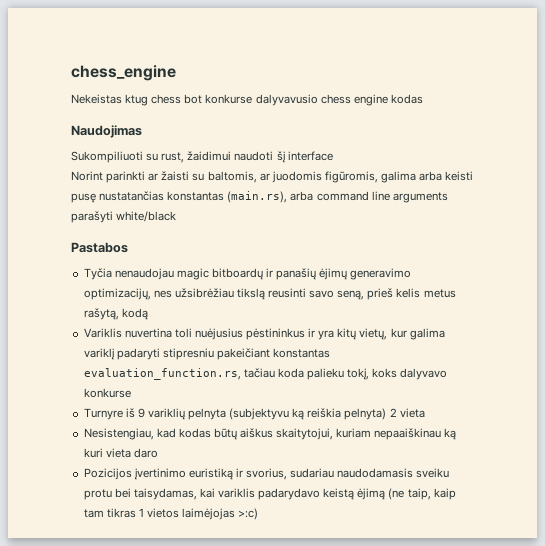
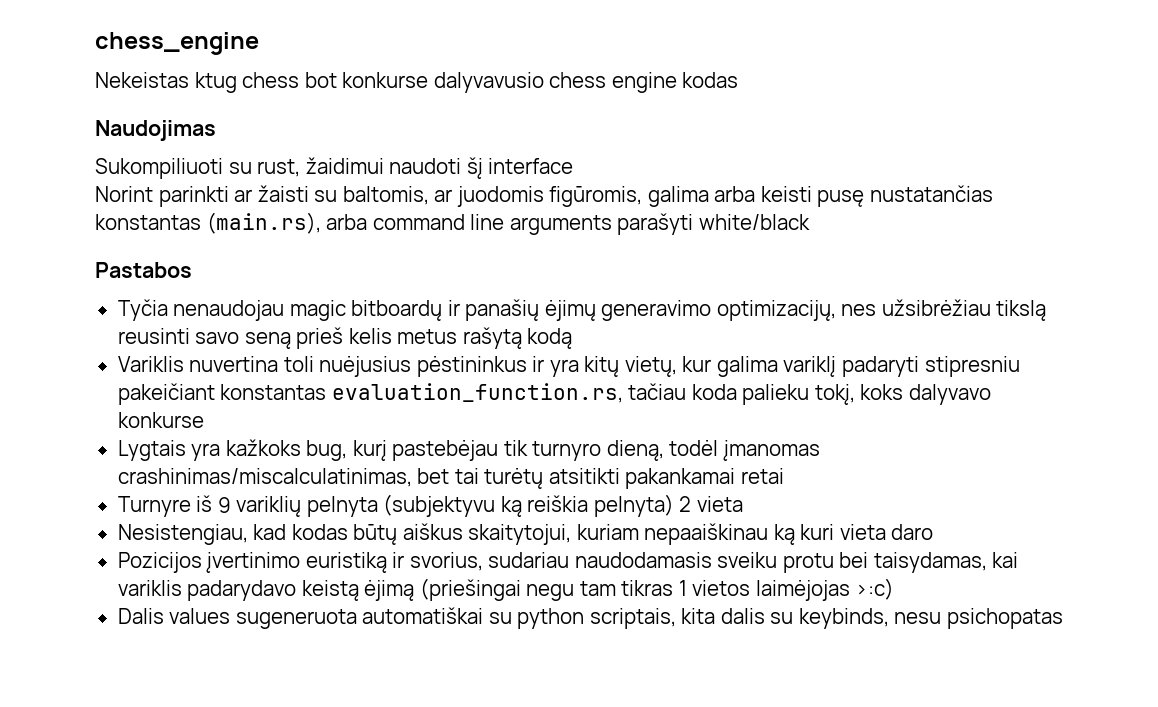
- Tyčia nenaudojau magic bitboardų ir panašių ėjimų generavimo optimizacijų, nes užsibrėžiau tikslą reusinti savo seną, prieš kelis metus rašytą, kodą
+ Tyčia nenaudojau magic bitboardų ir panašių ėjimų generavimo optimizacijų, nes užsibrėžiau tikslą reusinti savo seną prieš kelis metus rašytą kodą
+ Lygtais yra kažkoks bug, kurį pastebėjau tik turnyro dieną, todėl įmanomas crashinimas/miscalculatinimas, bet tai turėtų atsitikti pakankamai retai
- Pozicijos įvertinimo euristiką ir svorius, sudariau naudodamasis sveiku protu bei taisydamas, kai variklis padarydavo keistą ėjimą (ne taip, kaip tam tikras 1 vietos laimėjojas >:c)
+ Pozicijos įvertinimo euristiką ir svorius, sudariau naudodamasis sveiku protu bei taisydamas, kai variklis padarydavo keistą ėjimą (priešingai negu tam tikras 1 vietos laimėjojas >:c)
+ Dalis values sugeneruota automatiškai su python scriptais, kita dalis su keybinds, nesu psichopatas

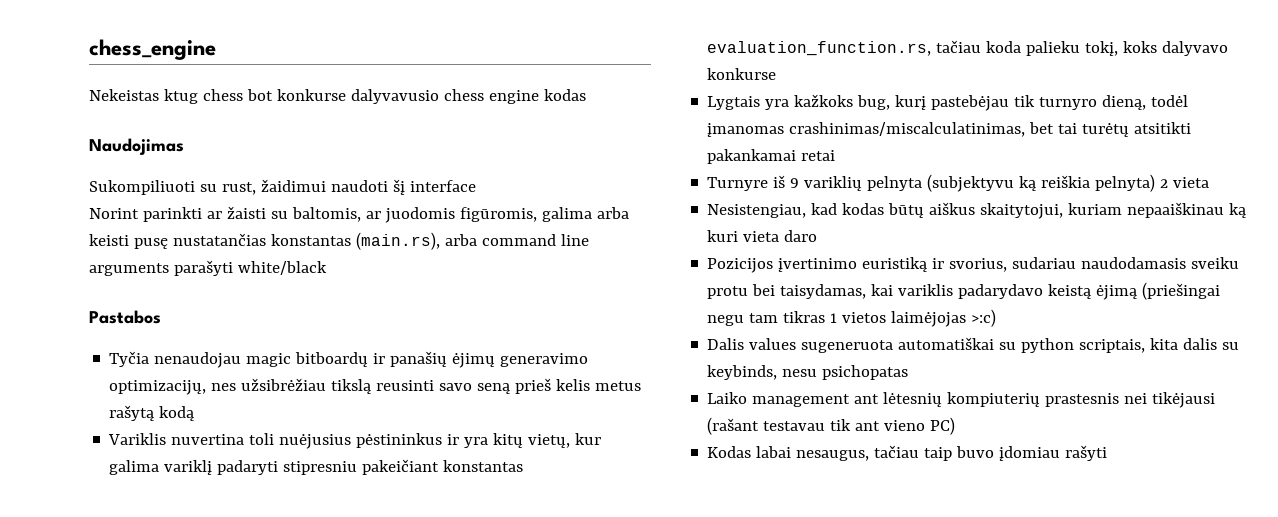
+ Laiko management ant lėtesnių kompiuterių prastesnis nei tikėjausi (rašant testavau tik ant vieno PC)
+ Kodas labai nesaugus, tačiau taip buvo įdomiau rašyti

